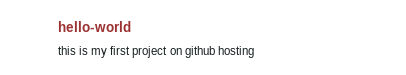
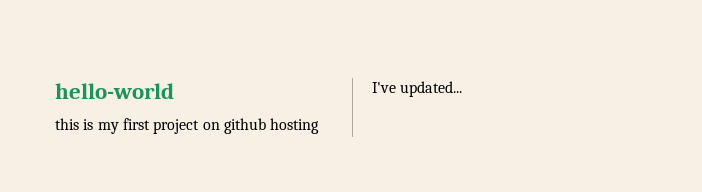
- this is my first project on github hosting
+ this is my first project on github hosting I've updated...

